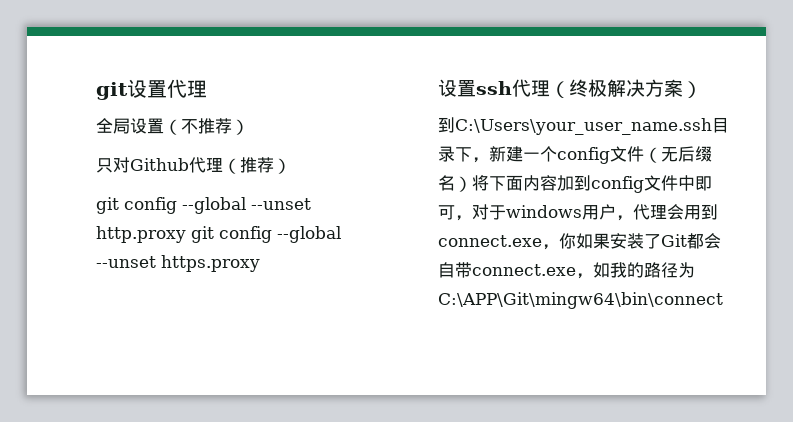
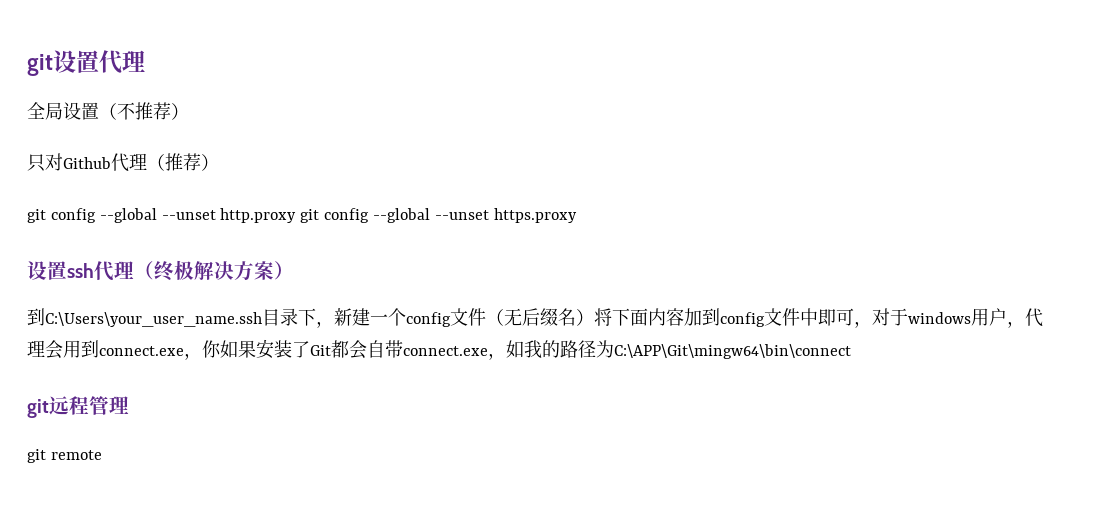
+ git远程管理
+ git remote

